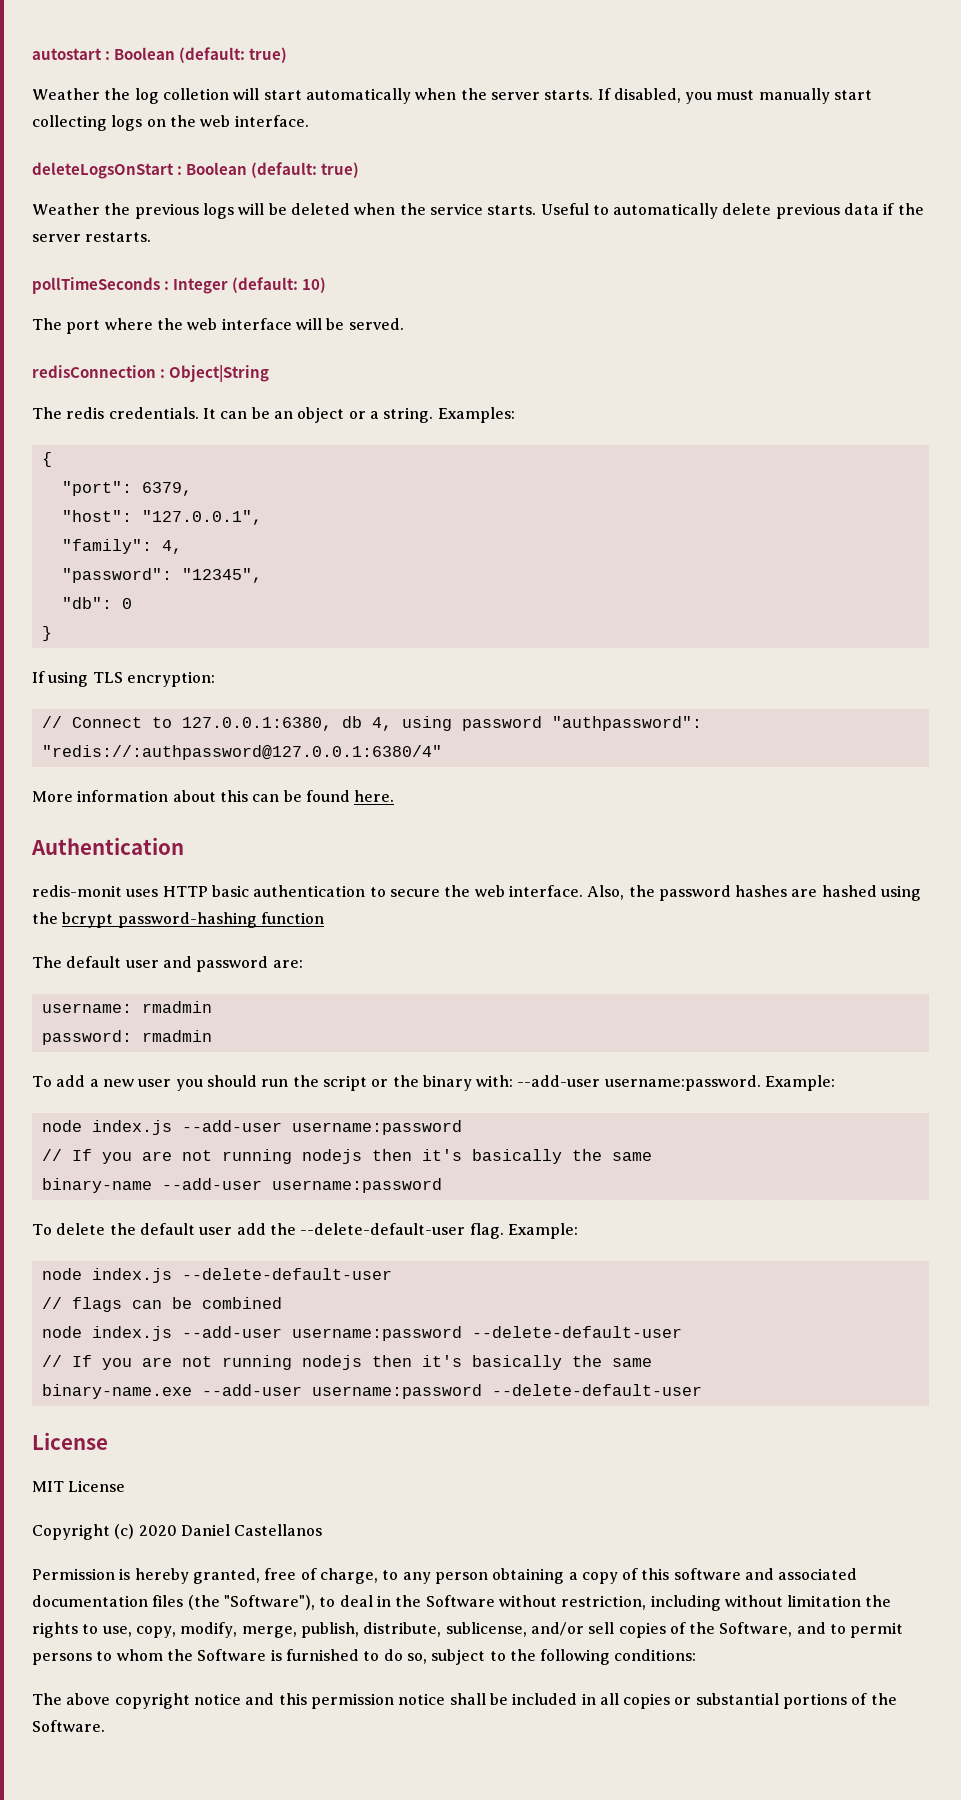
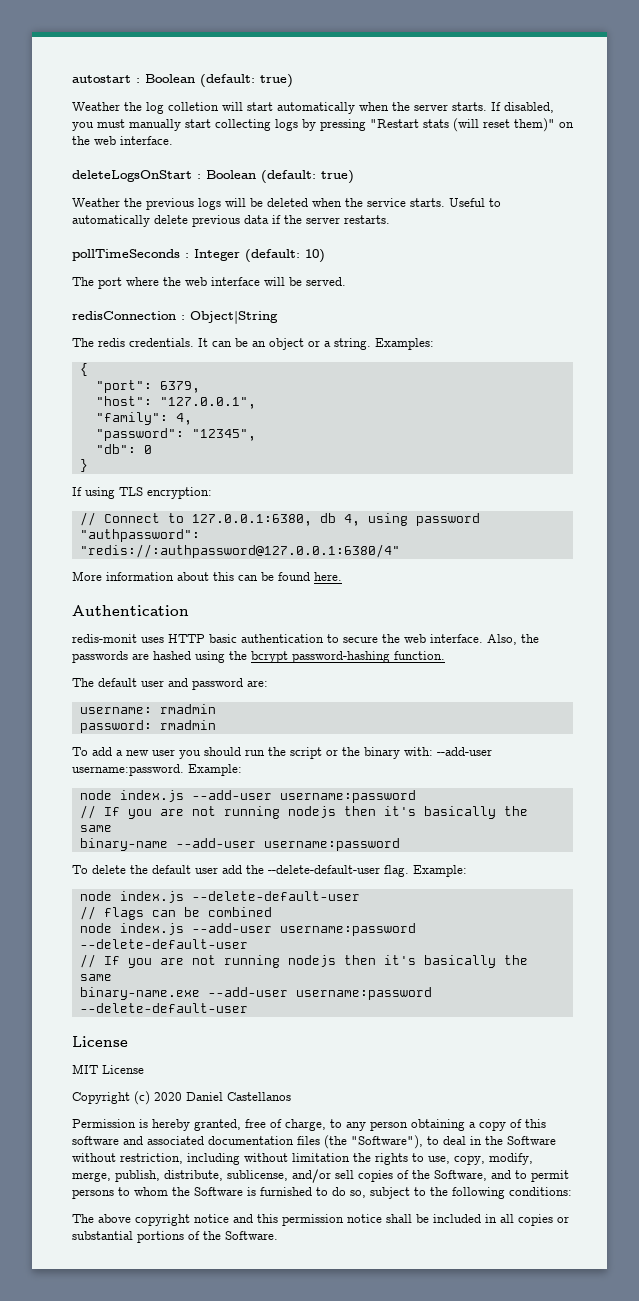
- If disabled, you must manually start collecting logs on the web interface.
+ If disabled, you must manually start collecting logs by pressing "Restart stats (will reset them)" on the web interface.
- Also, the password hashes are hashed using the bcrypt password-hashing function
+ Also, the passwords are hashed using the bcrypt password-hashing function.

